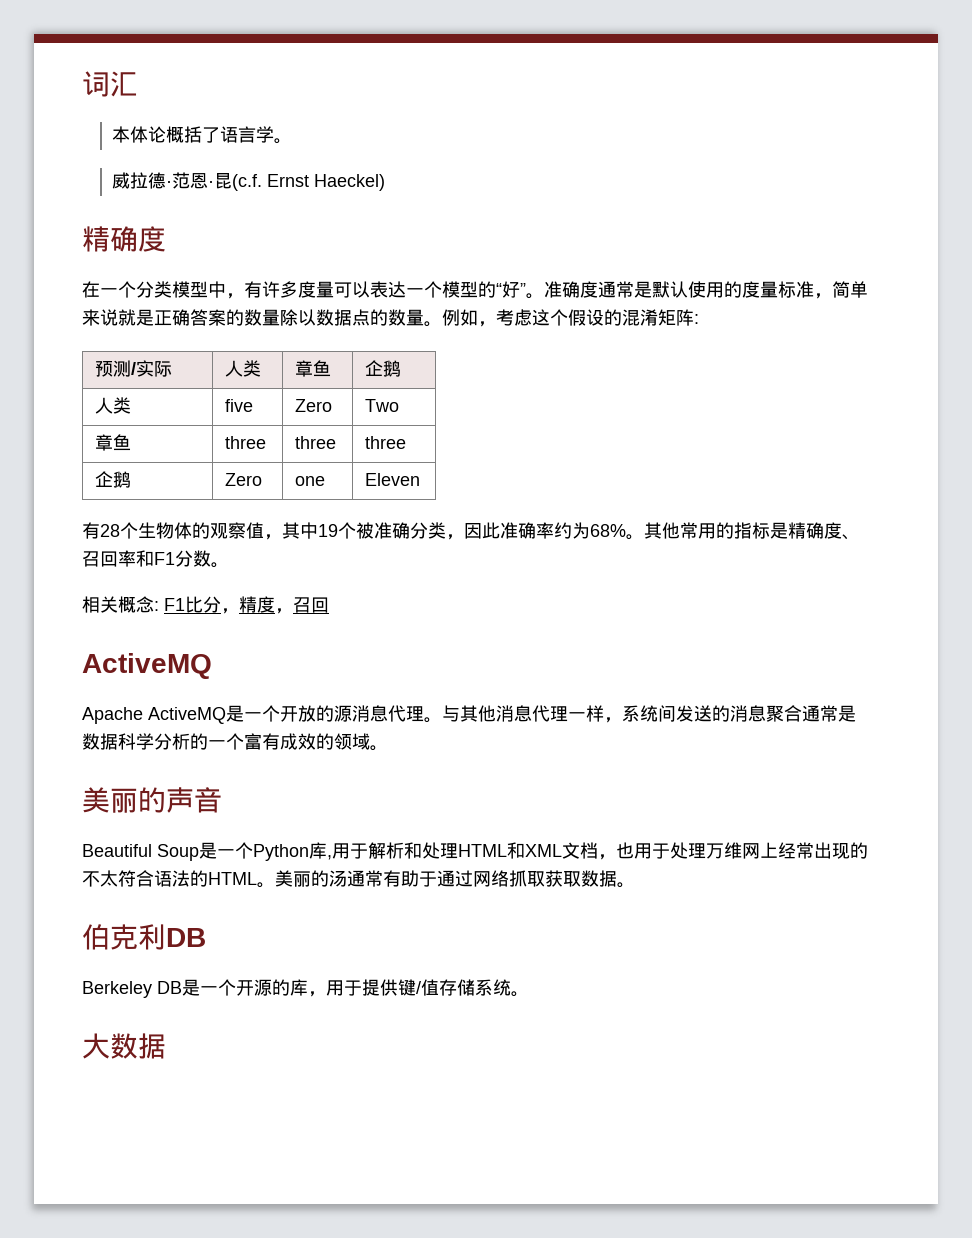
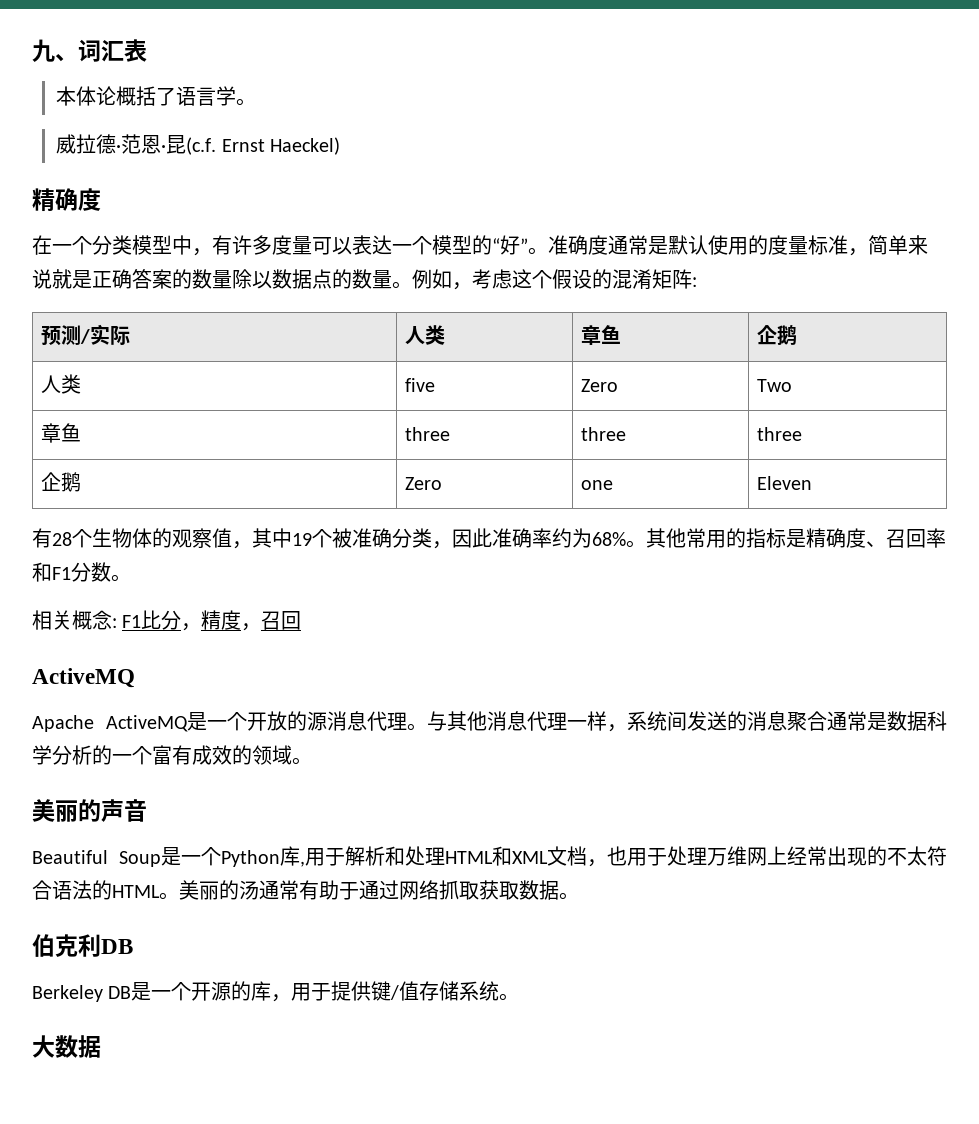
- 词汇
+ 九、词汇表

